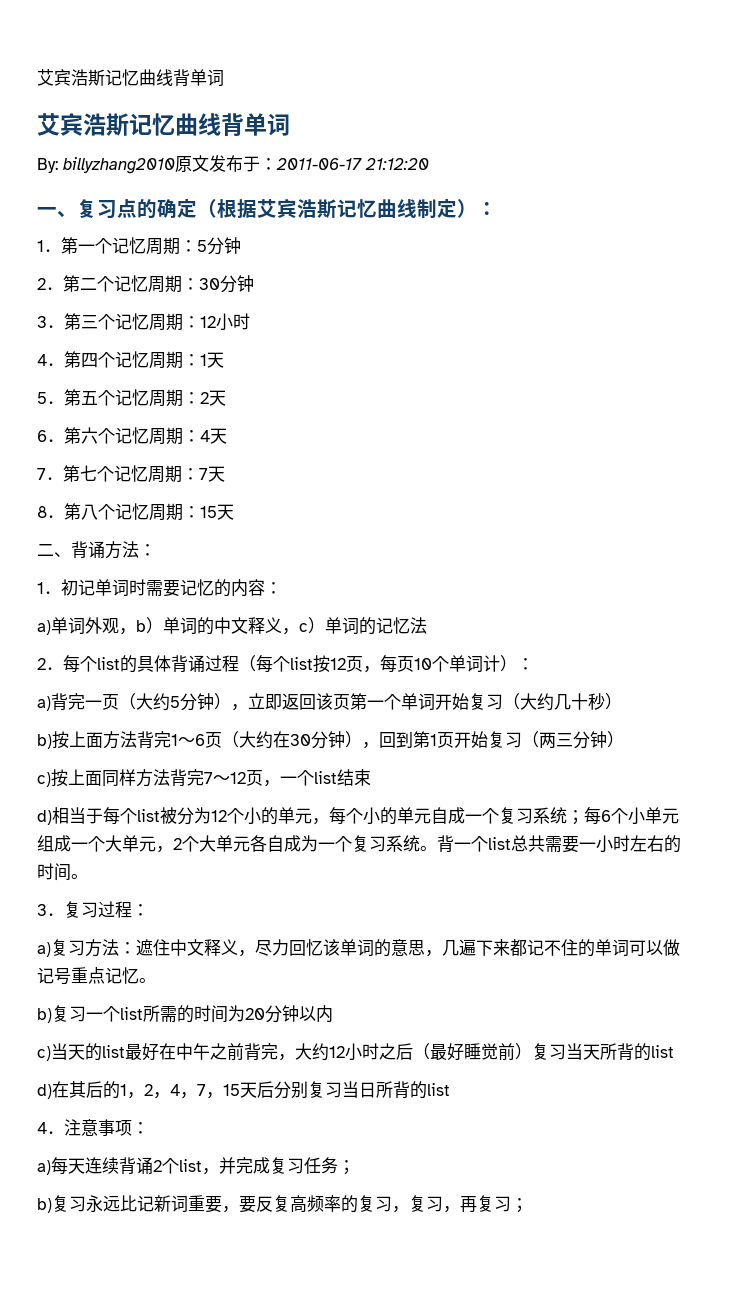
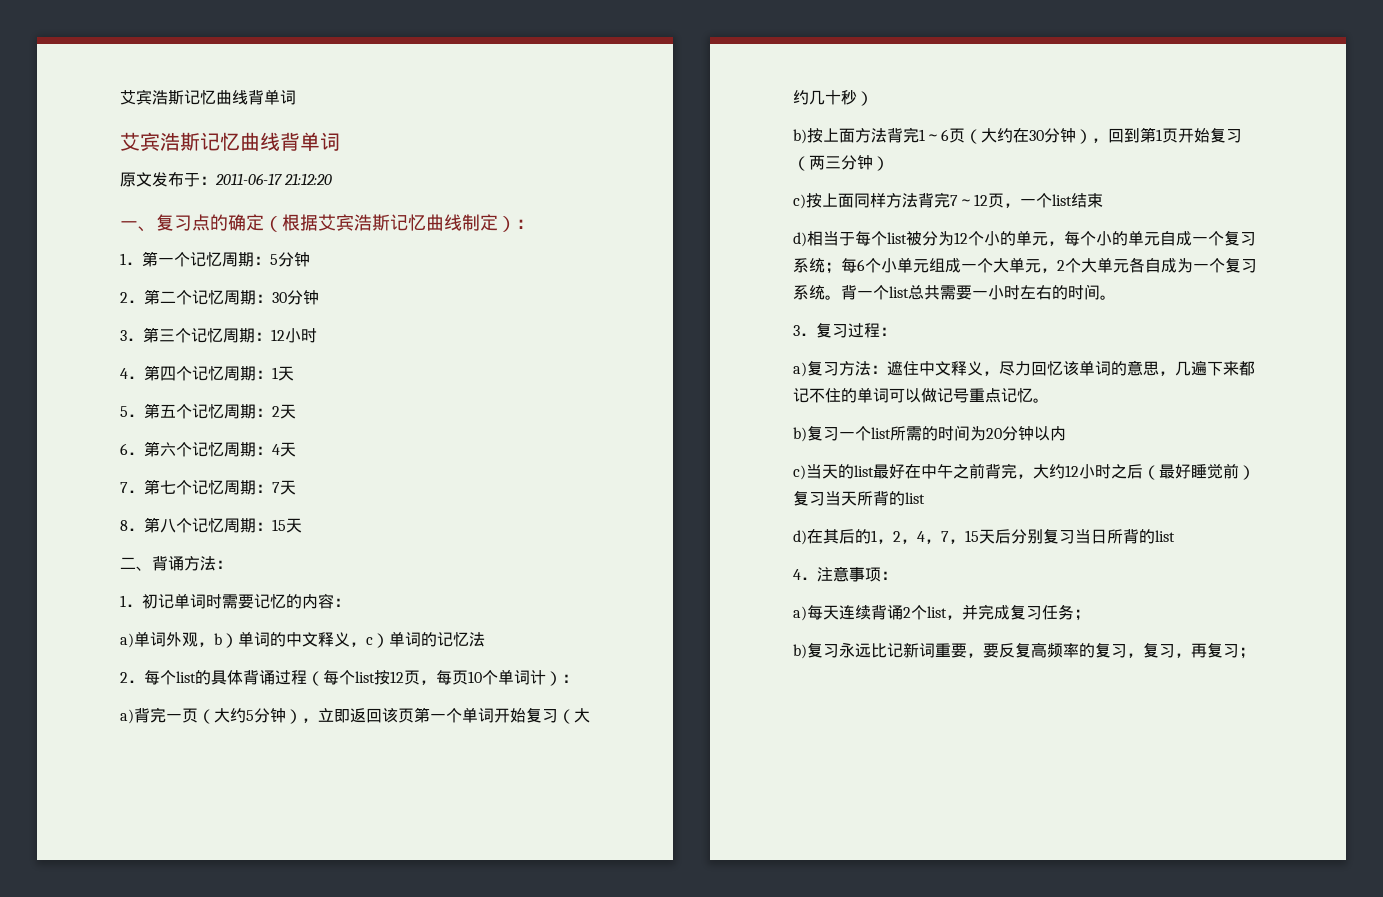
- By: billyzhang2010原文发布于：2011-06-17 21:12:20
+ 原文发布于：2011-06-17 21:12:20

